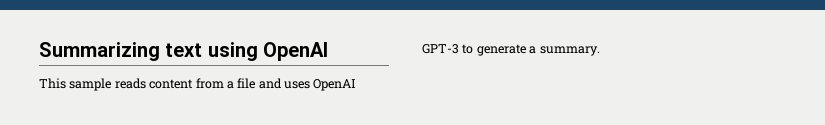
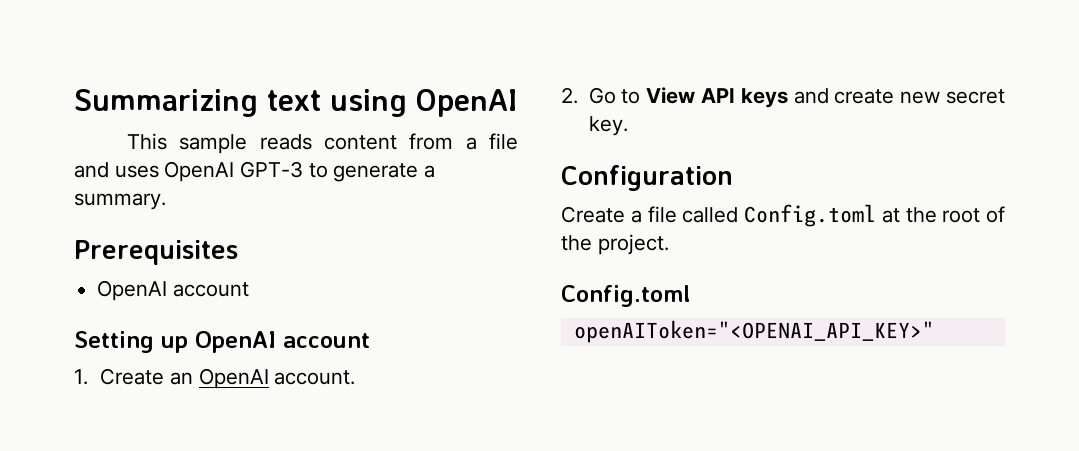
+ Prerequisites
+ OpenAI account
+ Setting up OpenAI account
+ 1. Create an OpenAI account.
+ 2. Go to View API keys and create new secret key.
+ Configuration
+ Create a file called Config.toml at the root of the project.
+ Config.toml
+ openAIToken="<OPENAI_API_KEY>"

